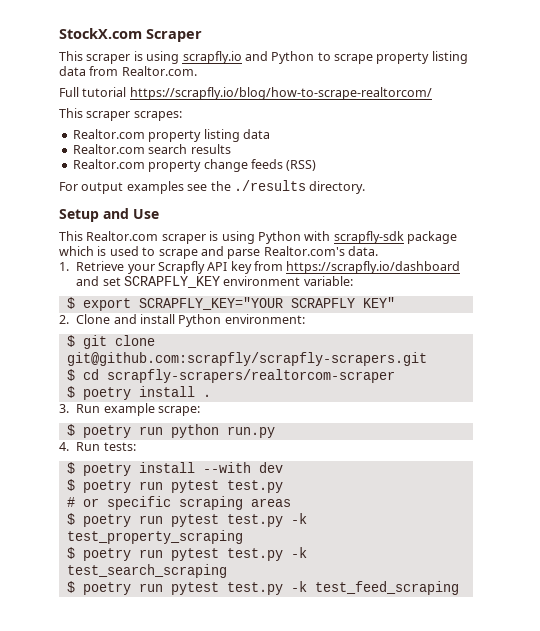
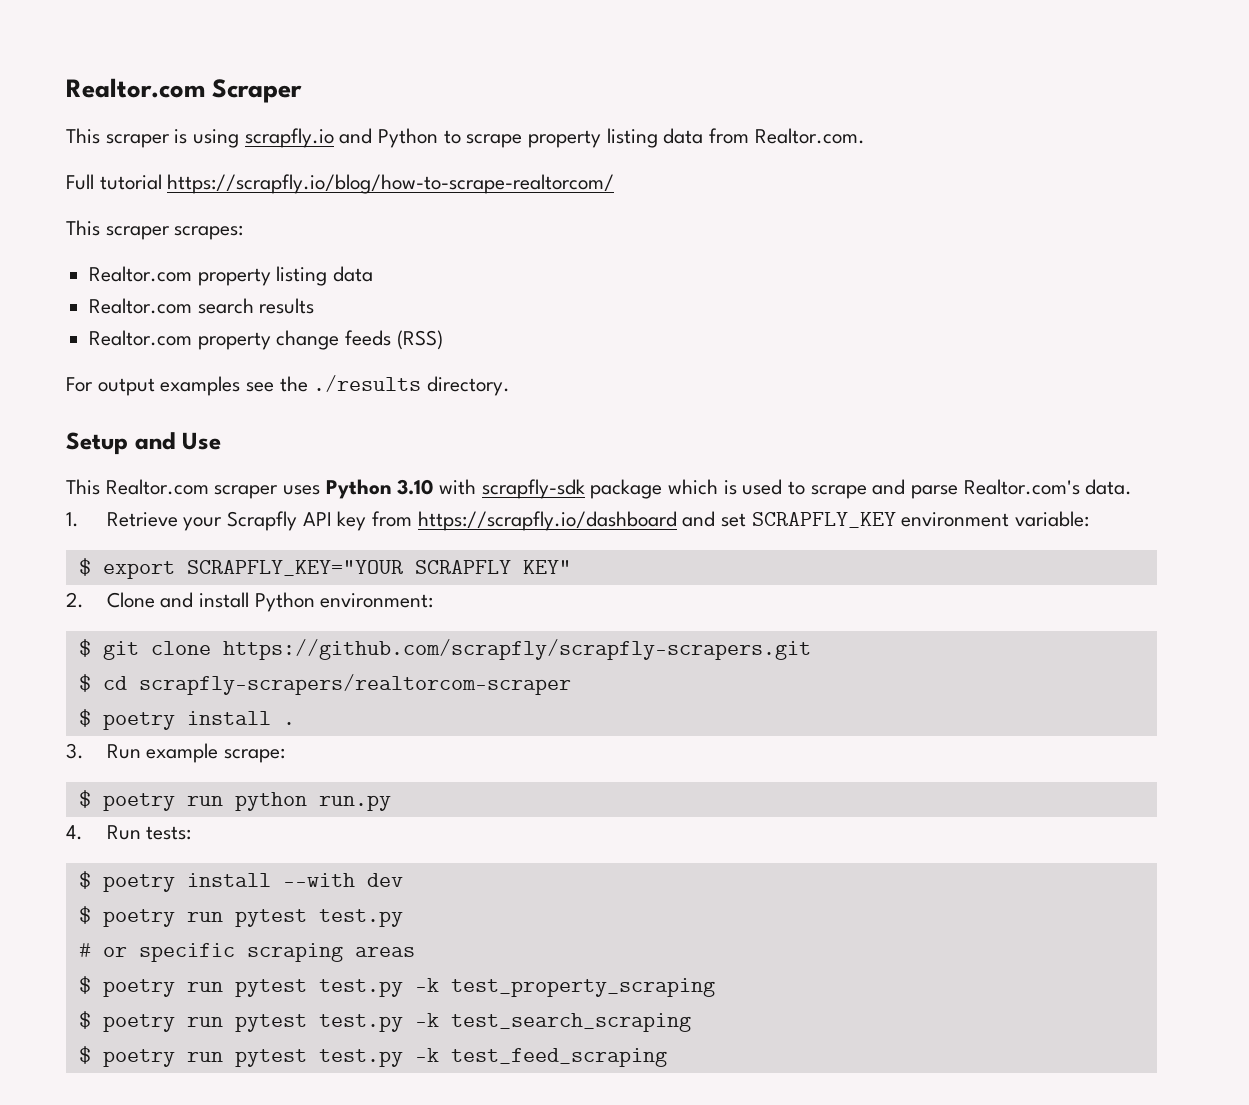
- StockX.com Scraper
+ Realtor.com Scraper
- This Realtor.com scraper is using Python with scrapfly-sdk package which is used to scrape and parse Realtor.com's data.
+ This Realtor.com scraper uses Python 3.10 with scrapfly-sdk package which is used to scrape and parse Realtor.com's data.
- $ git clone git@github.com:scrapfly/scrapfly-scrapers.git
+ $ git clone https://github.com/scrapfly/scrapfly-scrapers.git

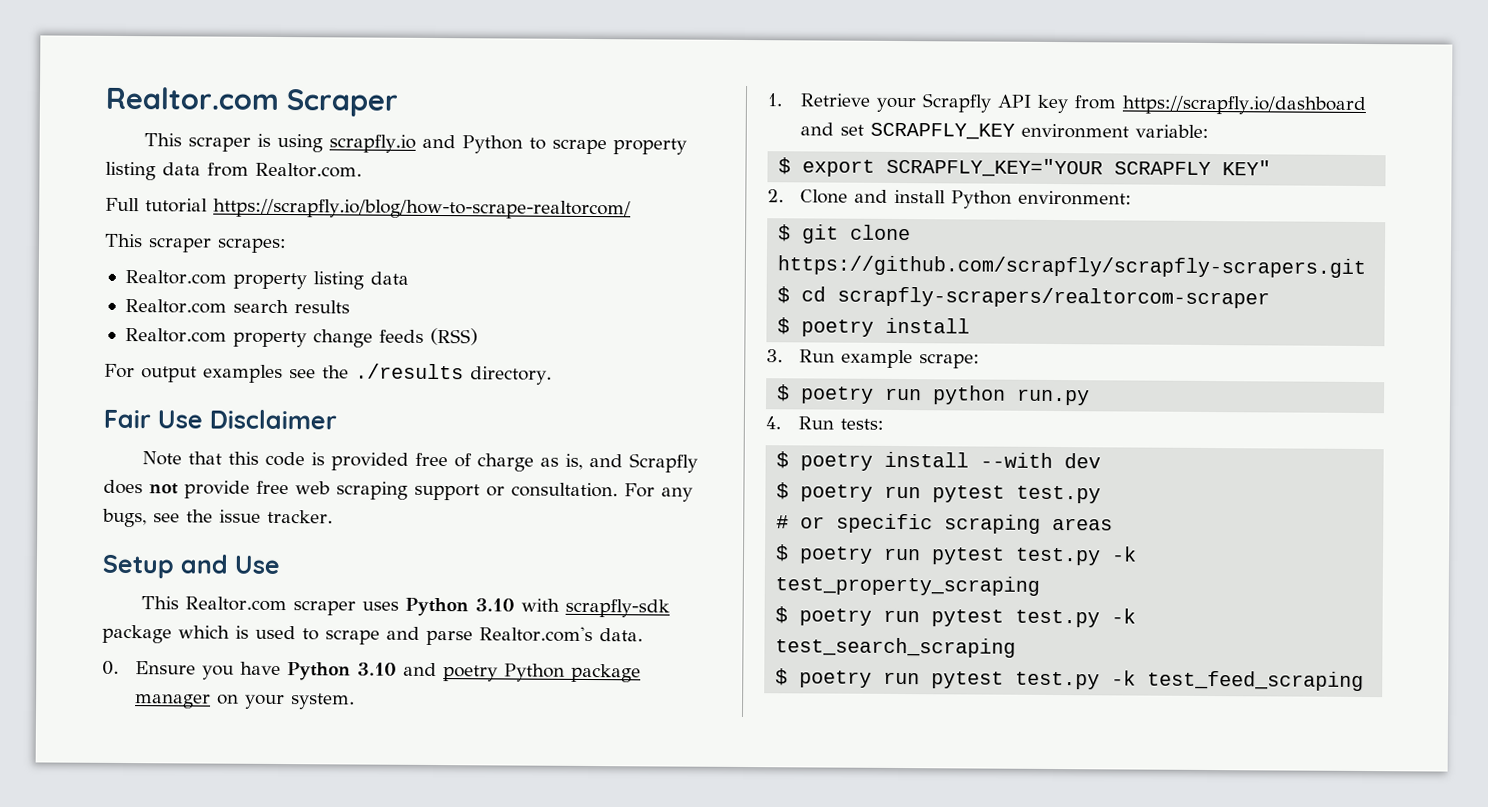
+ Fair Use Disclaimer
+ Note that this code is provided free of charge as is, and Scrapfly does not provide free web scraping support or consultation. For any bugs, see the issue tracker.
+ 0. Ensure you have Python 3.10 and poetry Python package manager on your system.
  $ cd scrapfly-scrapers/realtorcom-scraper
- $ poetry install .
+ $ poetry install

